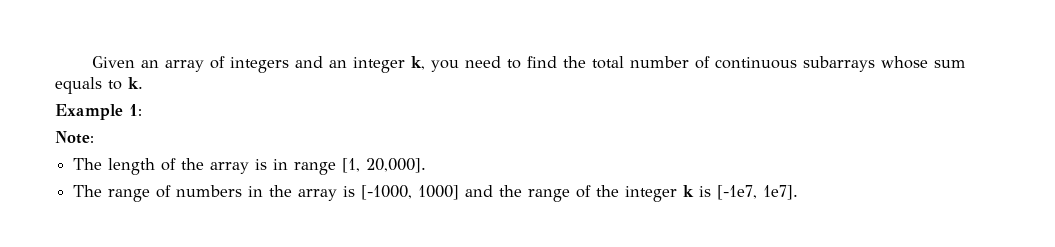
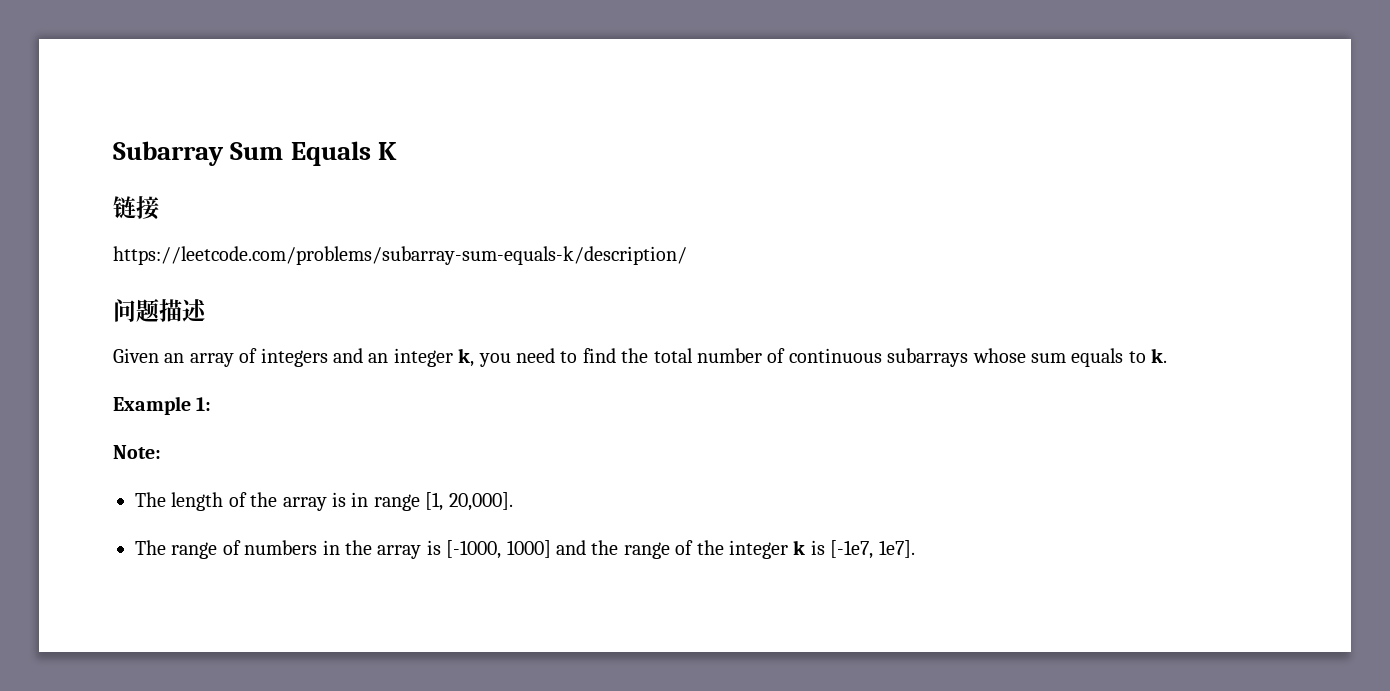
+ Subarray Sum Equals K
+ 链接
+ https://leetcode.com/problems/subarray-sum-equals-k/description/
+ 问题描述

